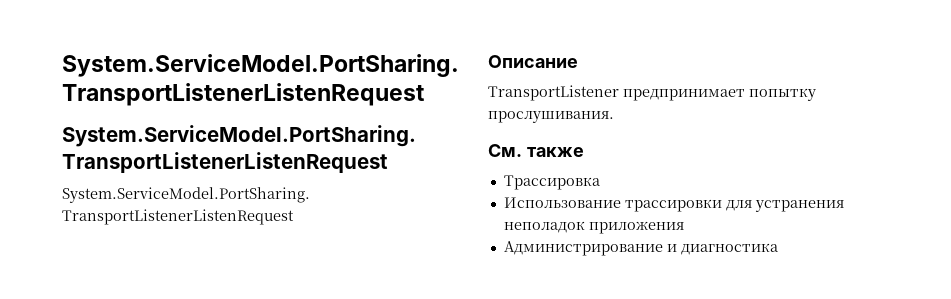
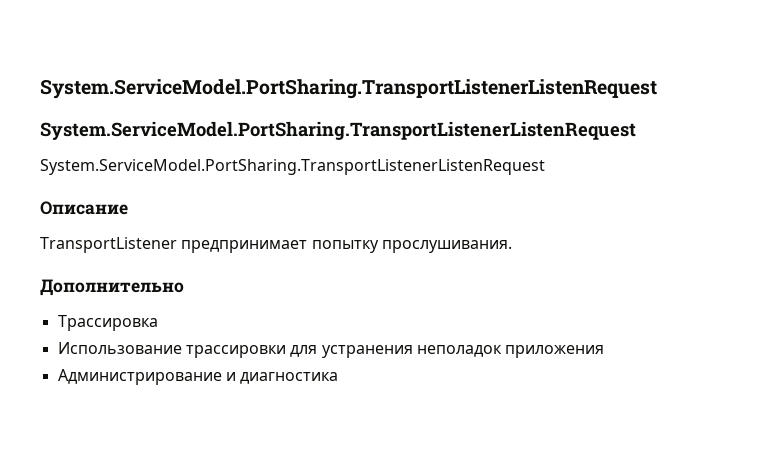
- См. также
+ Дополнительно

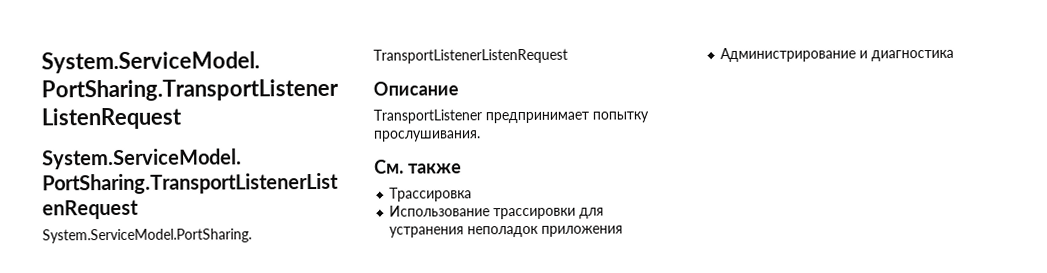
- Дополнительно
+ См. также

